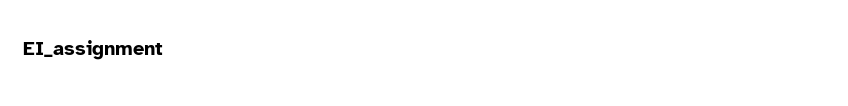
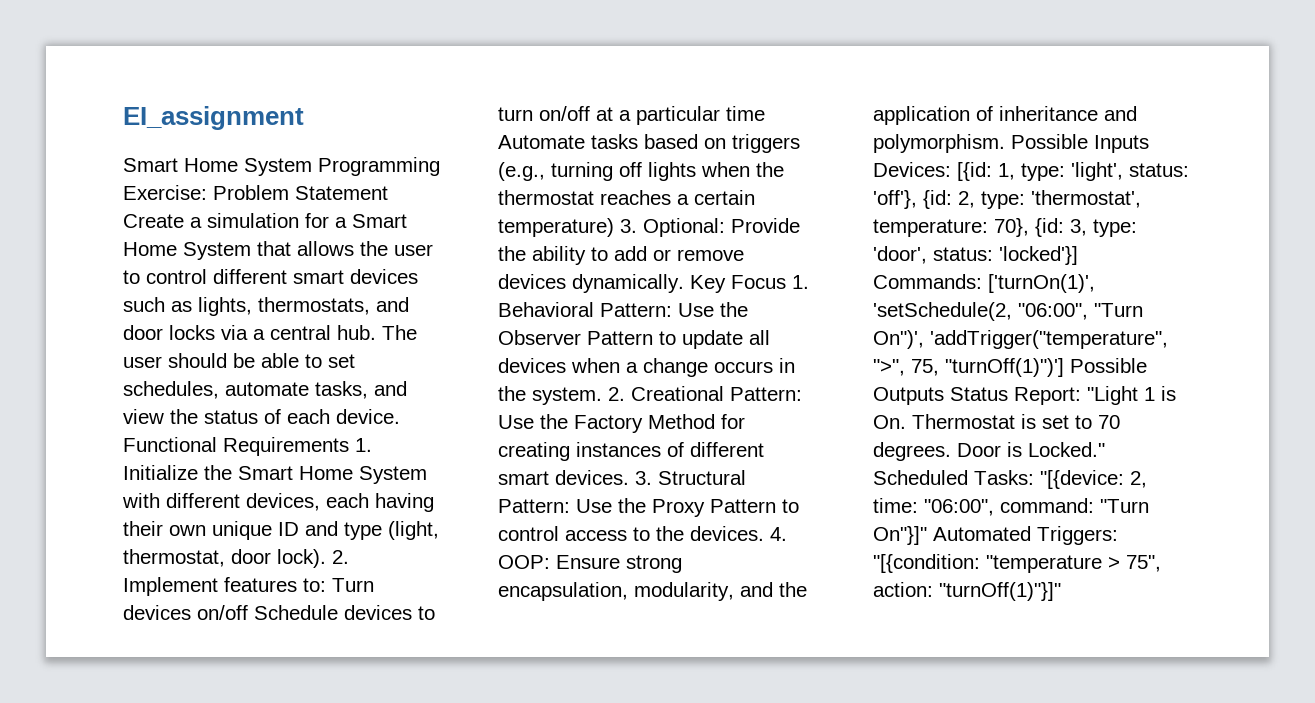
+ Smart Home System Programming Exercise: Problem Statement Create a simulation for a Smart Home System that allows the user to control different smart devices such as lights, thermostats, and door locks via a central hub. The user should be able to set schedules, automate tasks, and view the status of each device. Functional Requirements 1. Initialize the Smart Home System with different devices, each having their own unique ID and type (light, thermostat, door lock). 2. Implement features to: Turn devices on/off Schedule devices to turn on/off at a particular time Automate tasks based on triggers (e.g., turning off lights when the thermostat reaches a certain temperature) 3. Optional: Provide the ability to add or remove devices dynamically. Key Focus 1. Behavioral Pattern: Use the Observer Pattern to update all devices when a change occurs in the system. 2. Creational Pattern: Use the Factory Method for creating instances of different smart devices. 3. Structural Pattern: Use the Proxy Pattern to control access to the devices. 4. OOP: Ensure strong encapsulation, modularity, and the application of inheritance and polymorphism. Possible Inputs Devices: [{id: 1, type: 'light', status: 'off'}, {id: 2, type: 'thermostat', temperature: 70}, {id: 3, type: 'door', status: 'locked'}] Commands: ['turnOn(1)', 'setSchedule(2, "06:00", "Turn On")', 'addTrigger("temperature", ">", 75, "turnOff(1)")'] Possible Outputs Status Report: "Light 1 is On. Thermostat is set to 70 degrees. Door is Locked." Scheduled Tasks: "[{device: 2, time: "06:00", command: "Turn On"}]" Automated Triggers: "[{condition: "temperature > 75", action: "turnOff(1)"}]"

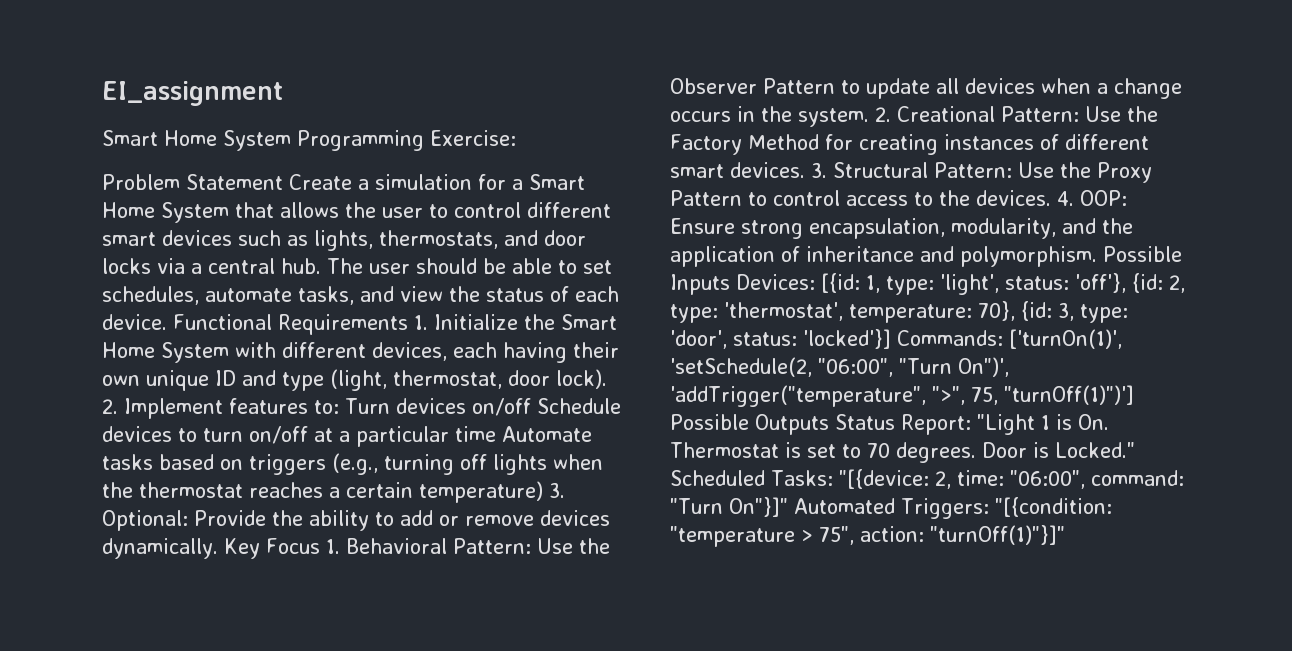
- Smart Home System Programming Exercise: Problem Statement Create a simulation for a Smart Home System that allows the user to control different smart devices such as lights, thermostats, and door locks via a central hub.
+ Smart Home System Programming Exercise:
+ Problem Statement Create a simulation for a Smart Home System that allows the user to control different smart devices such as lights, thermostats, and door locks via a central hub.

